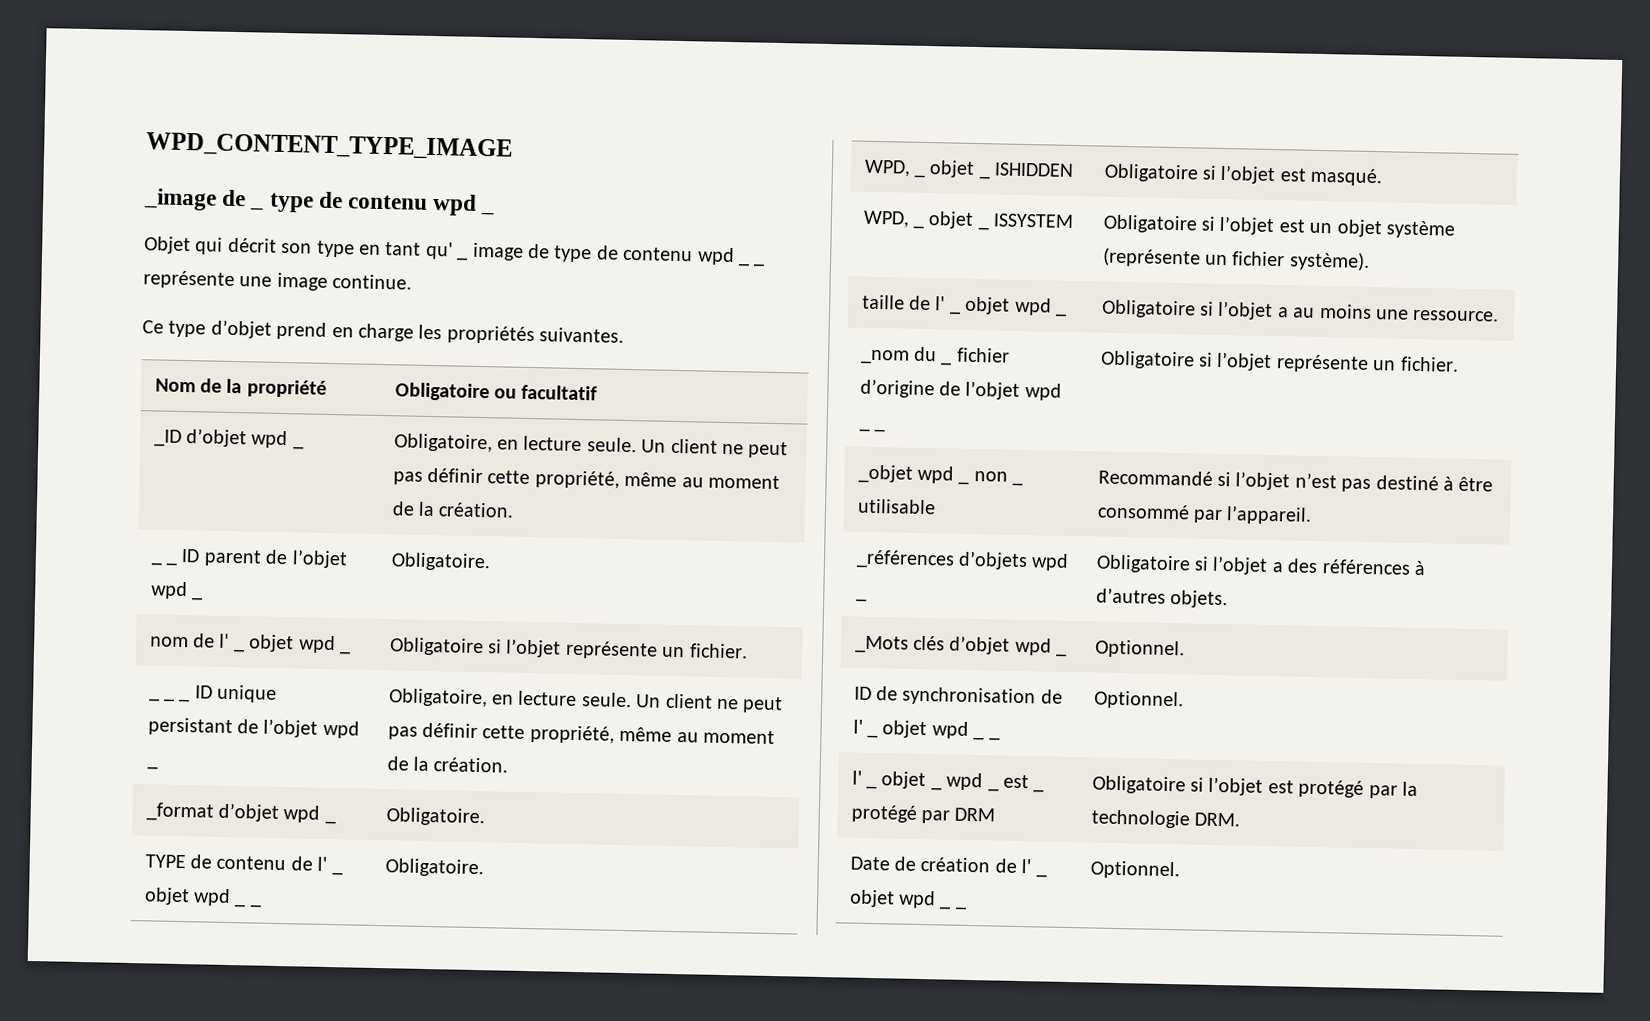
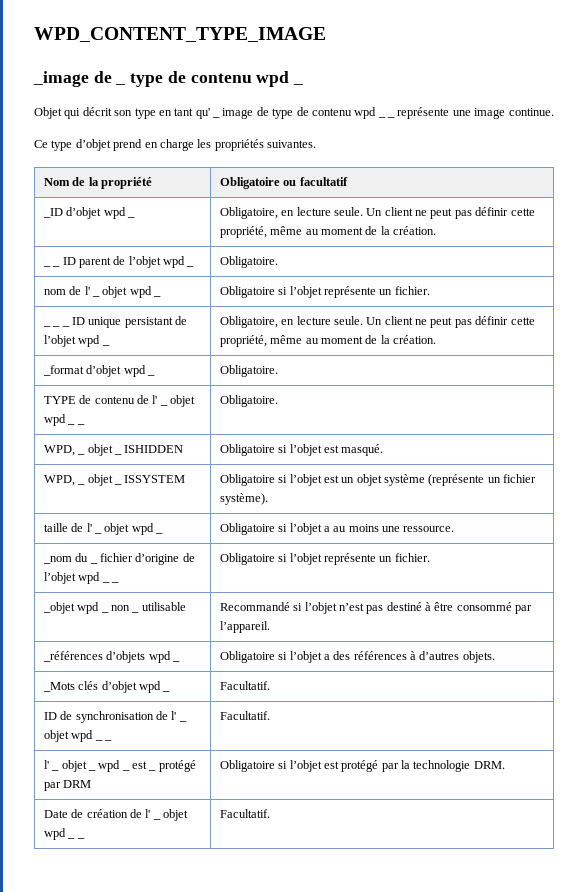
- _Mots clés d’objet wpd _ | Optionnel.
+ _Mots clés d’objet wpd _ | Facultatif.
- ID de synchronisation de l' _ objet wpd _ _ | Optionnel.
+ ID de synchronisation de l' _ objet wpd _ _ | Facultatif.
- Date de création de l' _ objet wpd _ _ | Optionnel.
+ Date de création de l' _ objet wpd _ _ | Facultatif.

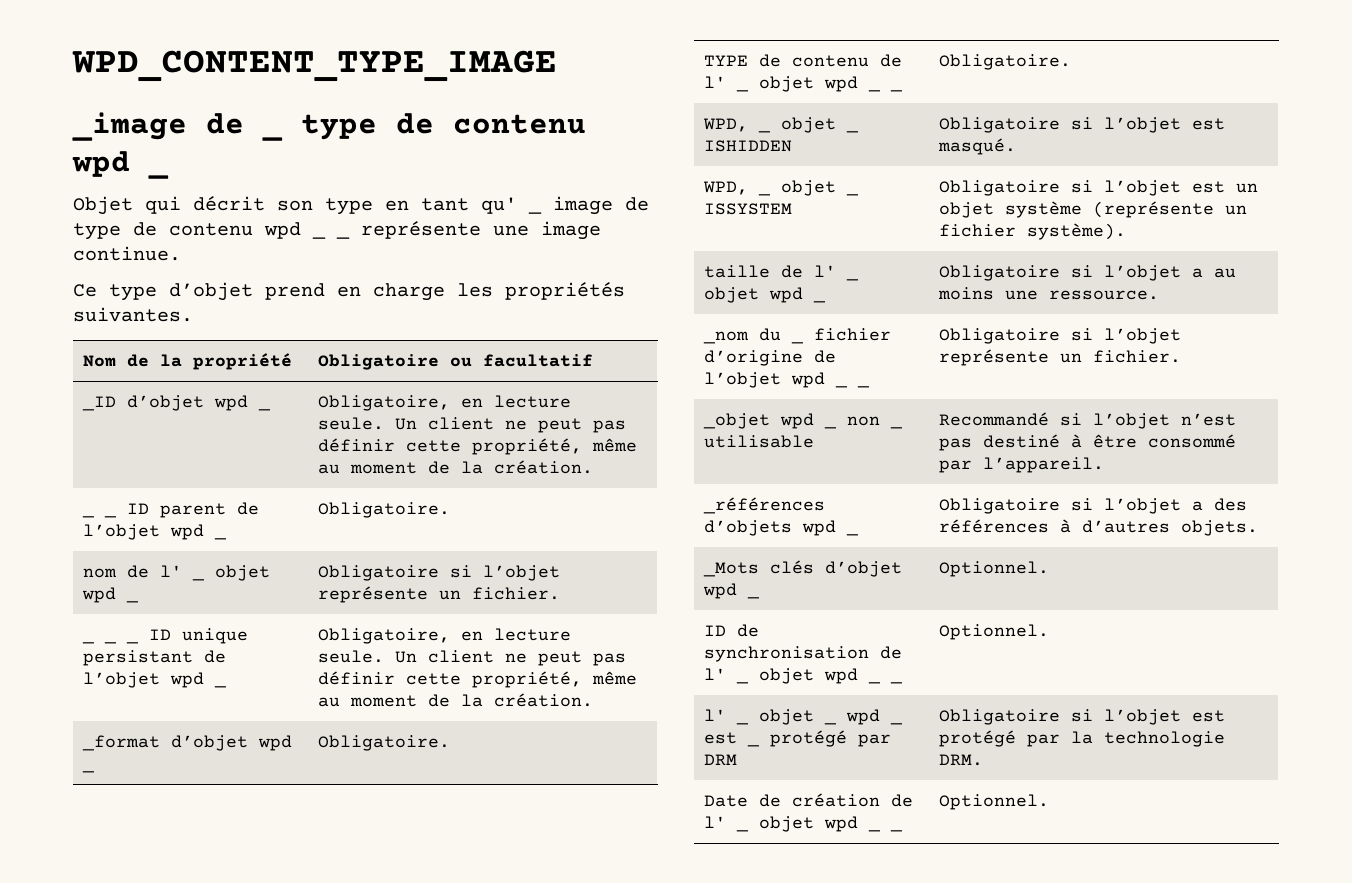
- _Mots clés d’objet wpd _ | Facultatif.
+ _Mots clés d’objet wpd _ | Optionnel.
- ID de synchronisation de l' _ objet wpd _ _ | Facultatif.
+ ID de synchronisation de l' _ objet wpd _ _ | Optionnel.
- Date de création de l' _ objet wpd _ _ | Facultatif.
+ Date de création de l' _ objet wpd _ _ | Optionnel.

